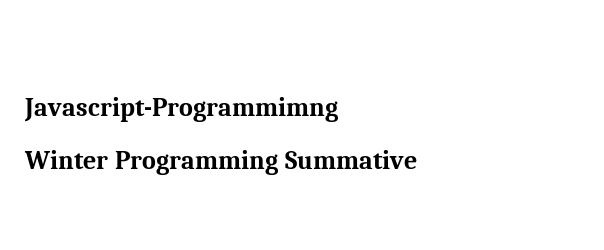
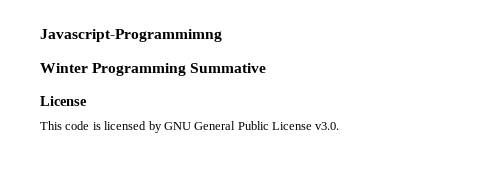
  Winter Programming Summative
+ License
+ This code is licensed by GNU General Public License v3.0.

